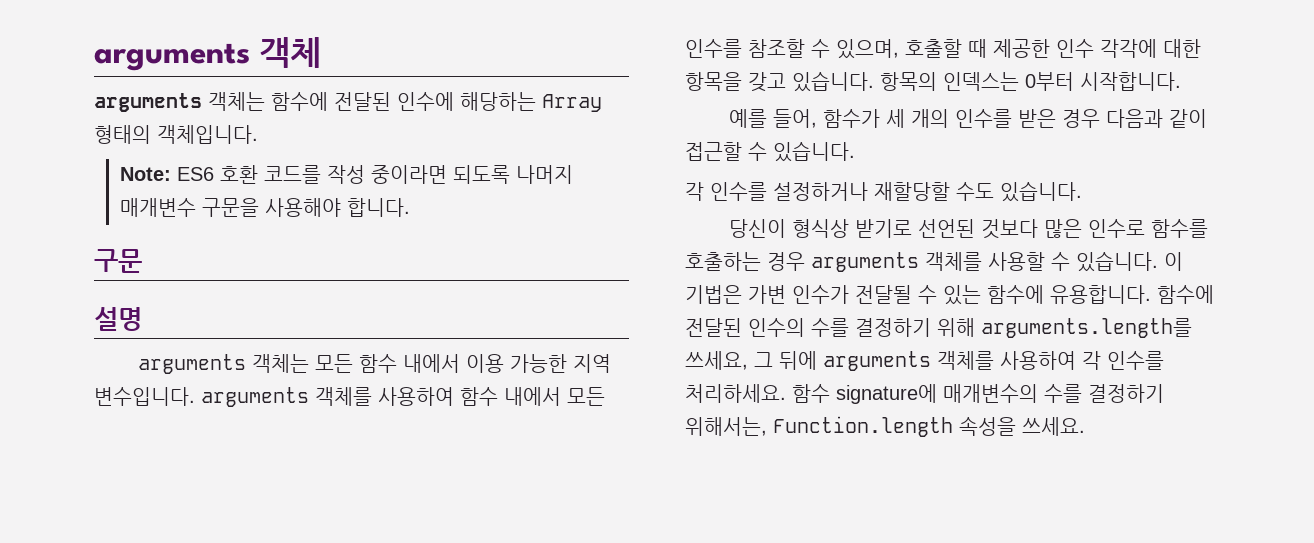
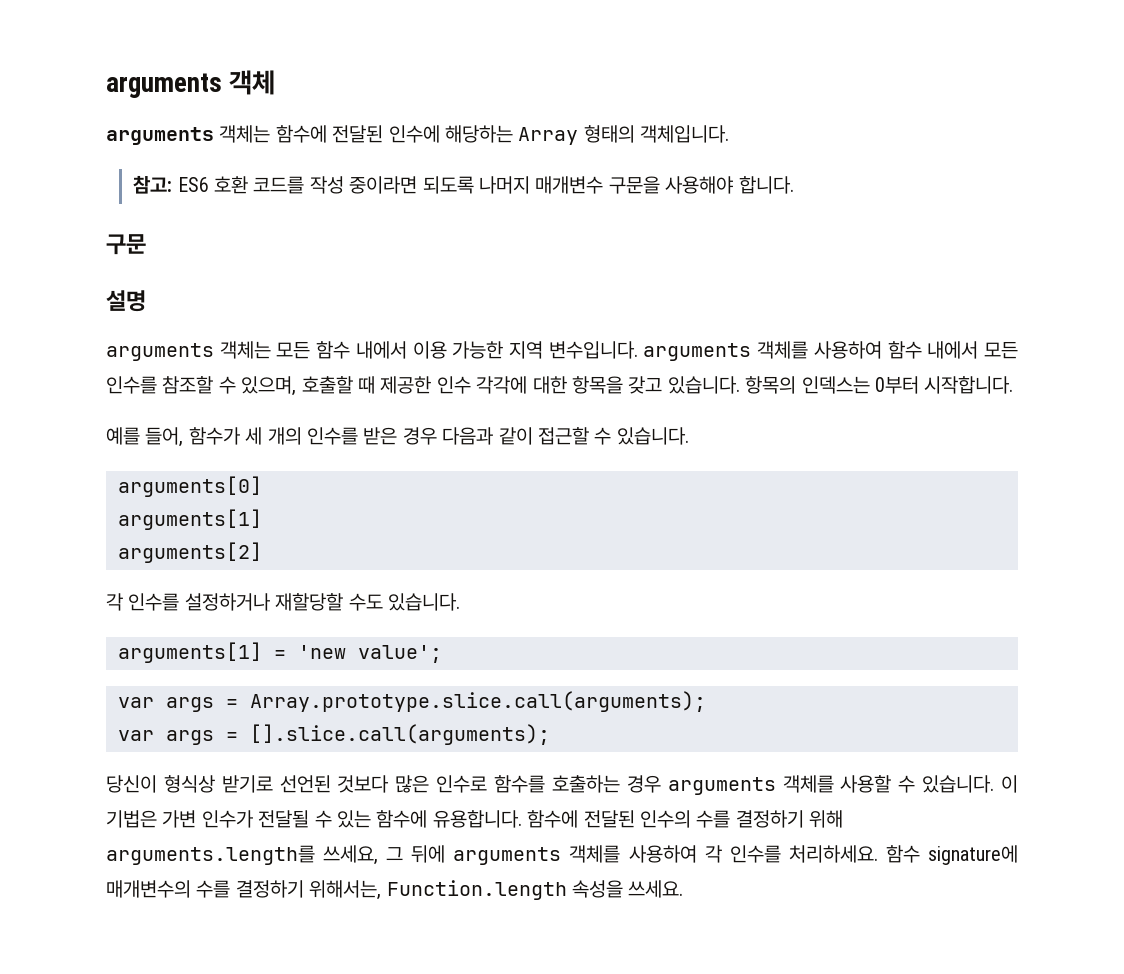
- Note: ES6 호환 코드를 작성 중이라면 되도록 나머지 매개변수 구문을 사용해야 합니다.
+ 참고: ES6 호환 코드를 작성 중이라면 되도록 나머지 매개변수 구문을 사용해야 합니다.
+ arguments[0]
+ arguments[1]
+ arguments[2]
+ arguments[1] = 'new value';
+ var args = Array.prototype.slice.call(arguments);
+ var args = [].slice.call(arguments);

